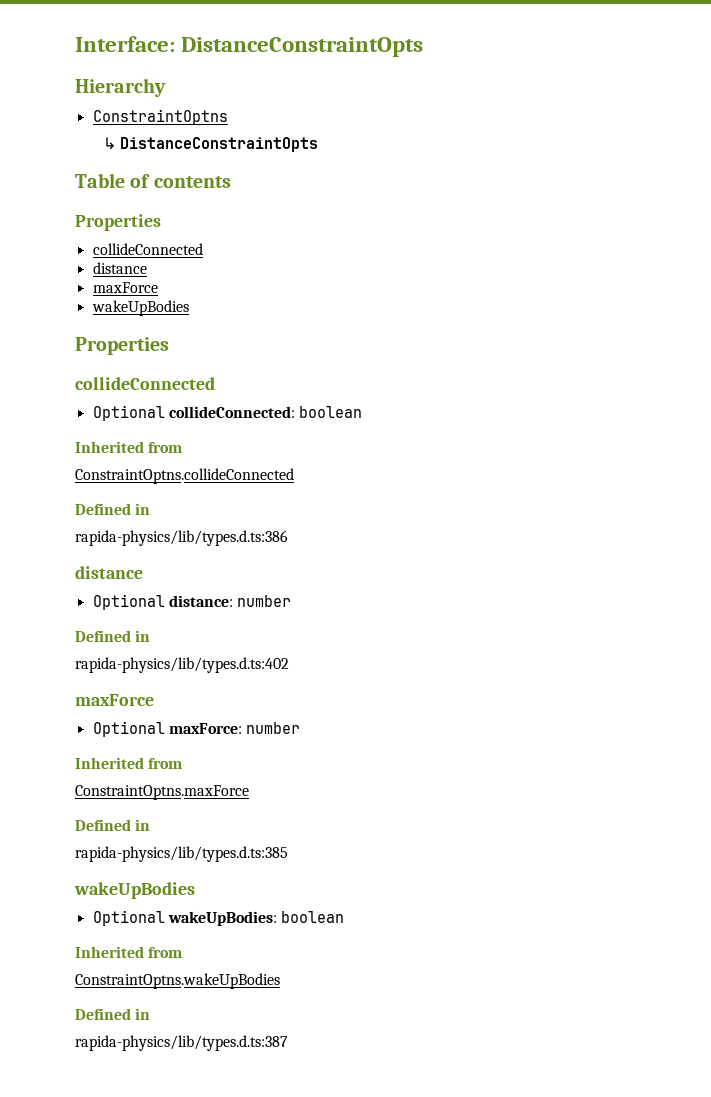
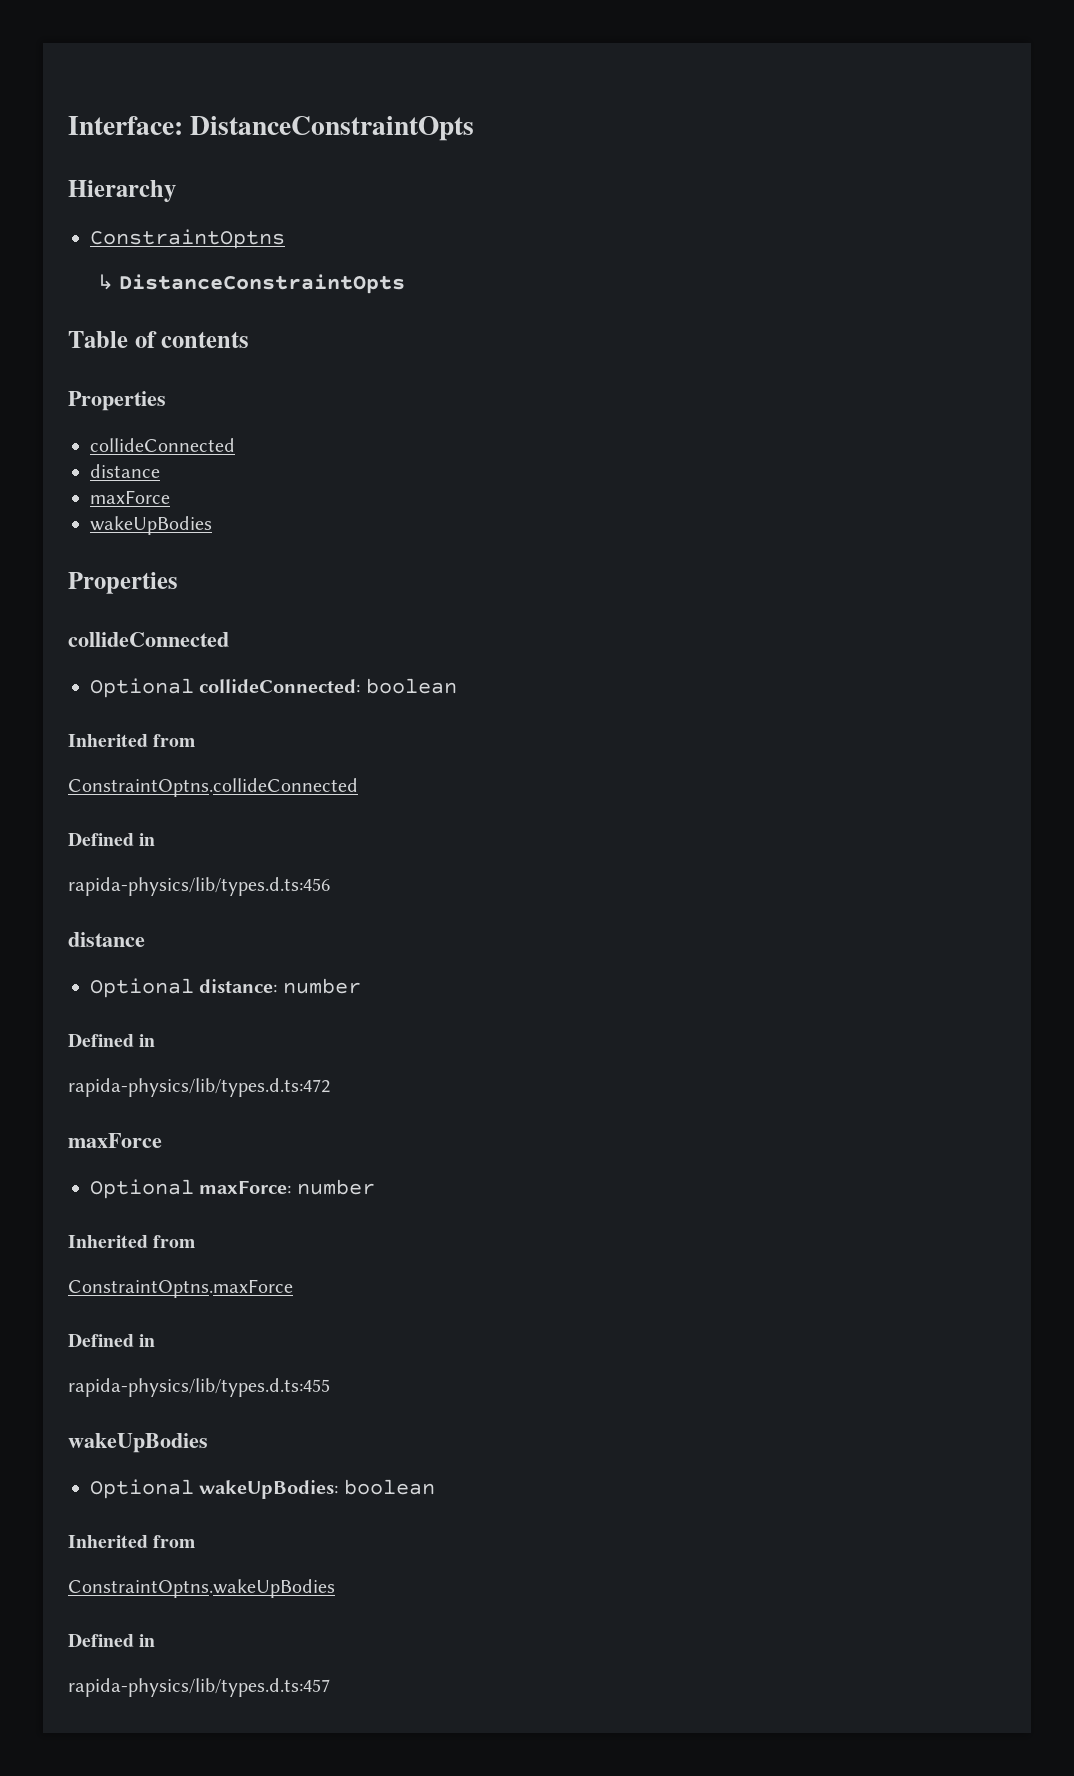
- rapida-physics/lib/types.d.ts:386
+ rapida-physics/lib/types.d.ts:456
- rapida-physics/lib/types.d.ts:402
+ rapida-physics/lib/types.d.ts:472
- rapida-physics/lib/types.d.ts:385
+ rapida-physics/lib/types.d.ts:455
- rapida-physics/lib/types.d.ts:387
+ rapida-physics/lib/types.d.ts:457

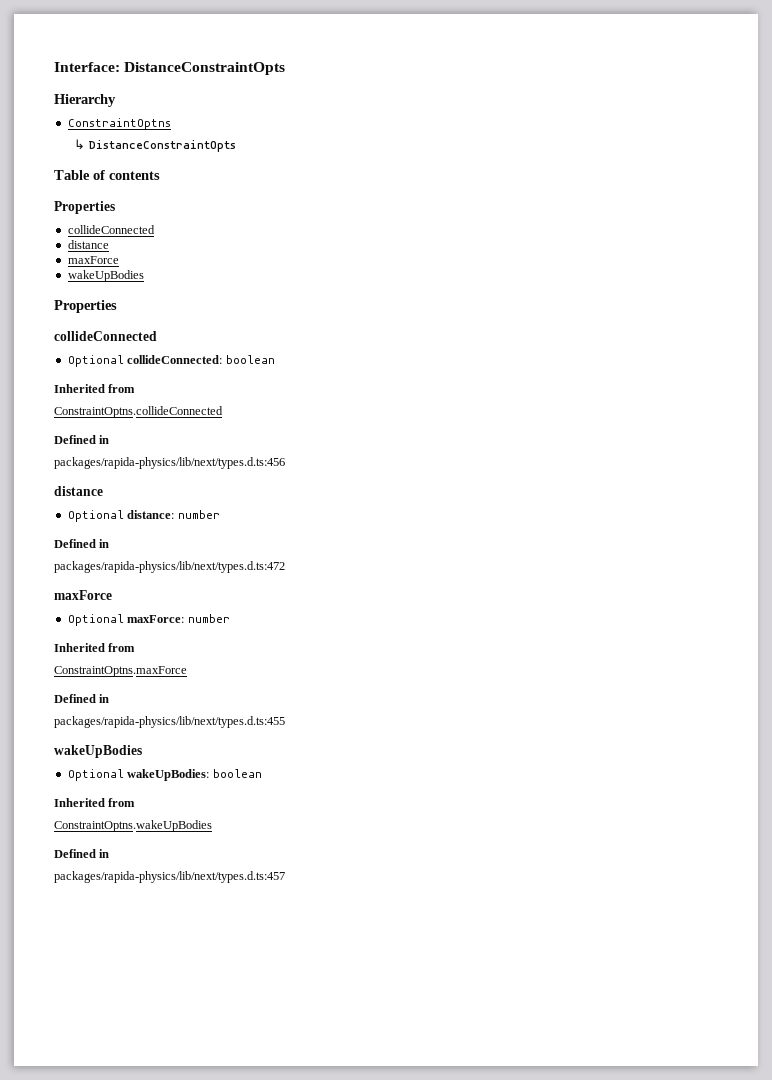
- rapida-physics/lib/types.d.ts:456
+ packages/rapida-physics/lib/next/types.d.ts:456
- rapida-physics/lib/types.d.ts:472
+ packages/rapida-physics/lib/next/types.d.ts:472
- rapida-physics/lib/types.d.ts:455
+ packages/rapida-physics/lib/next/types.d.ts:455
- rapida-physics/lib/types.d.ts:457
+ packages/rapida-physics/lib/next/types.d.ts:457

